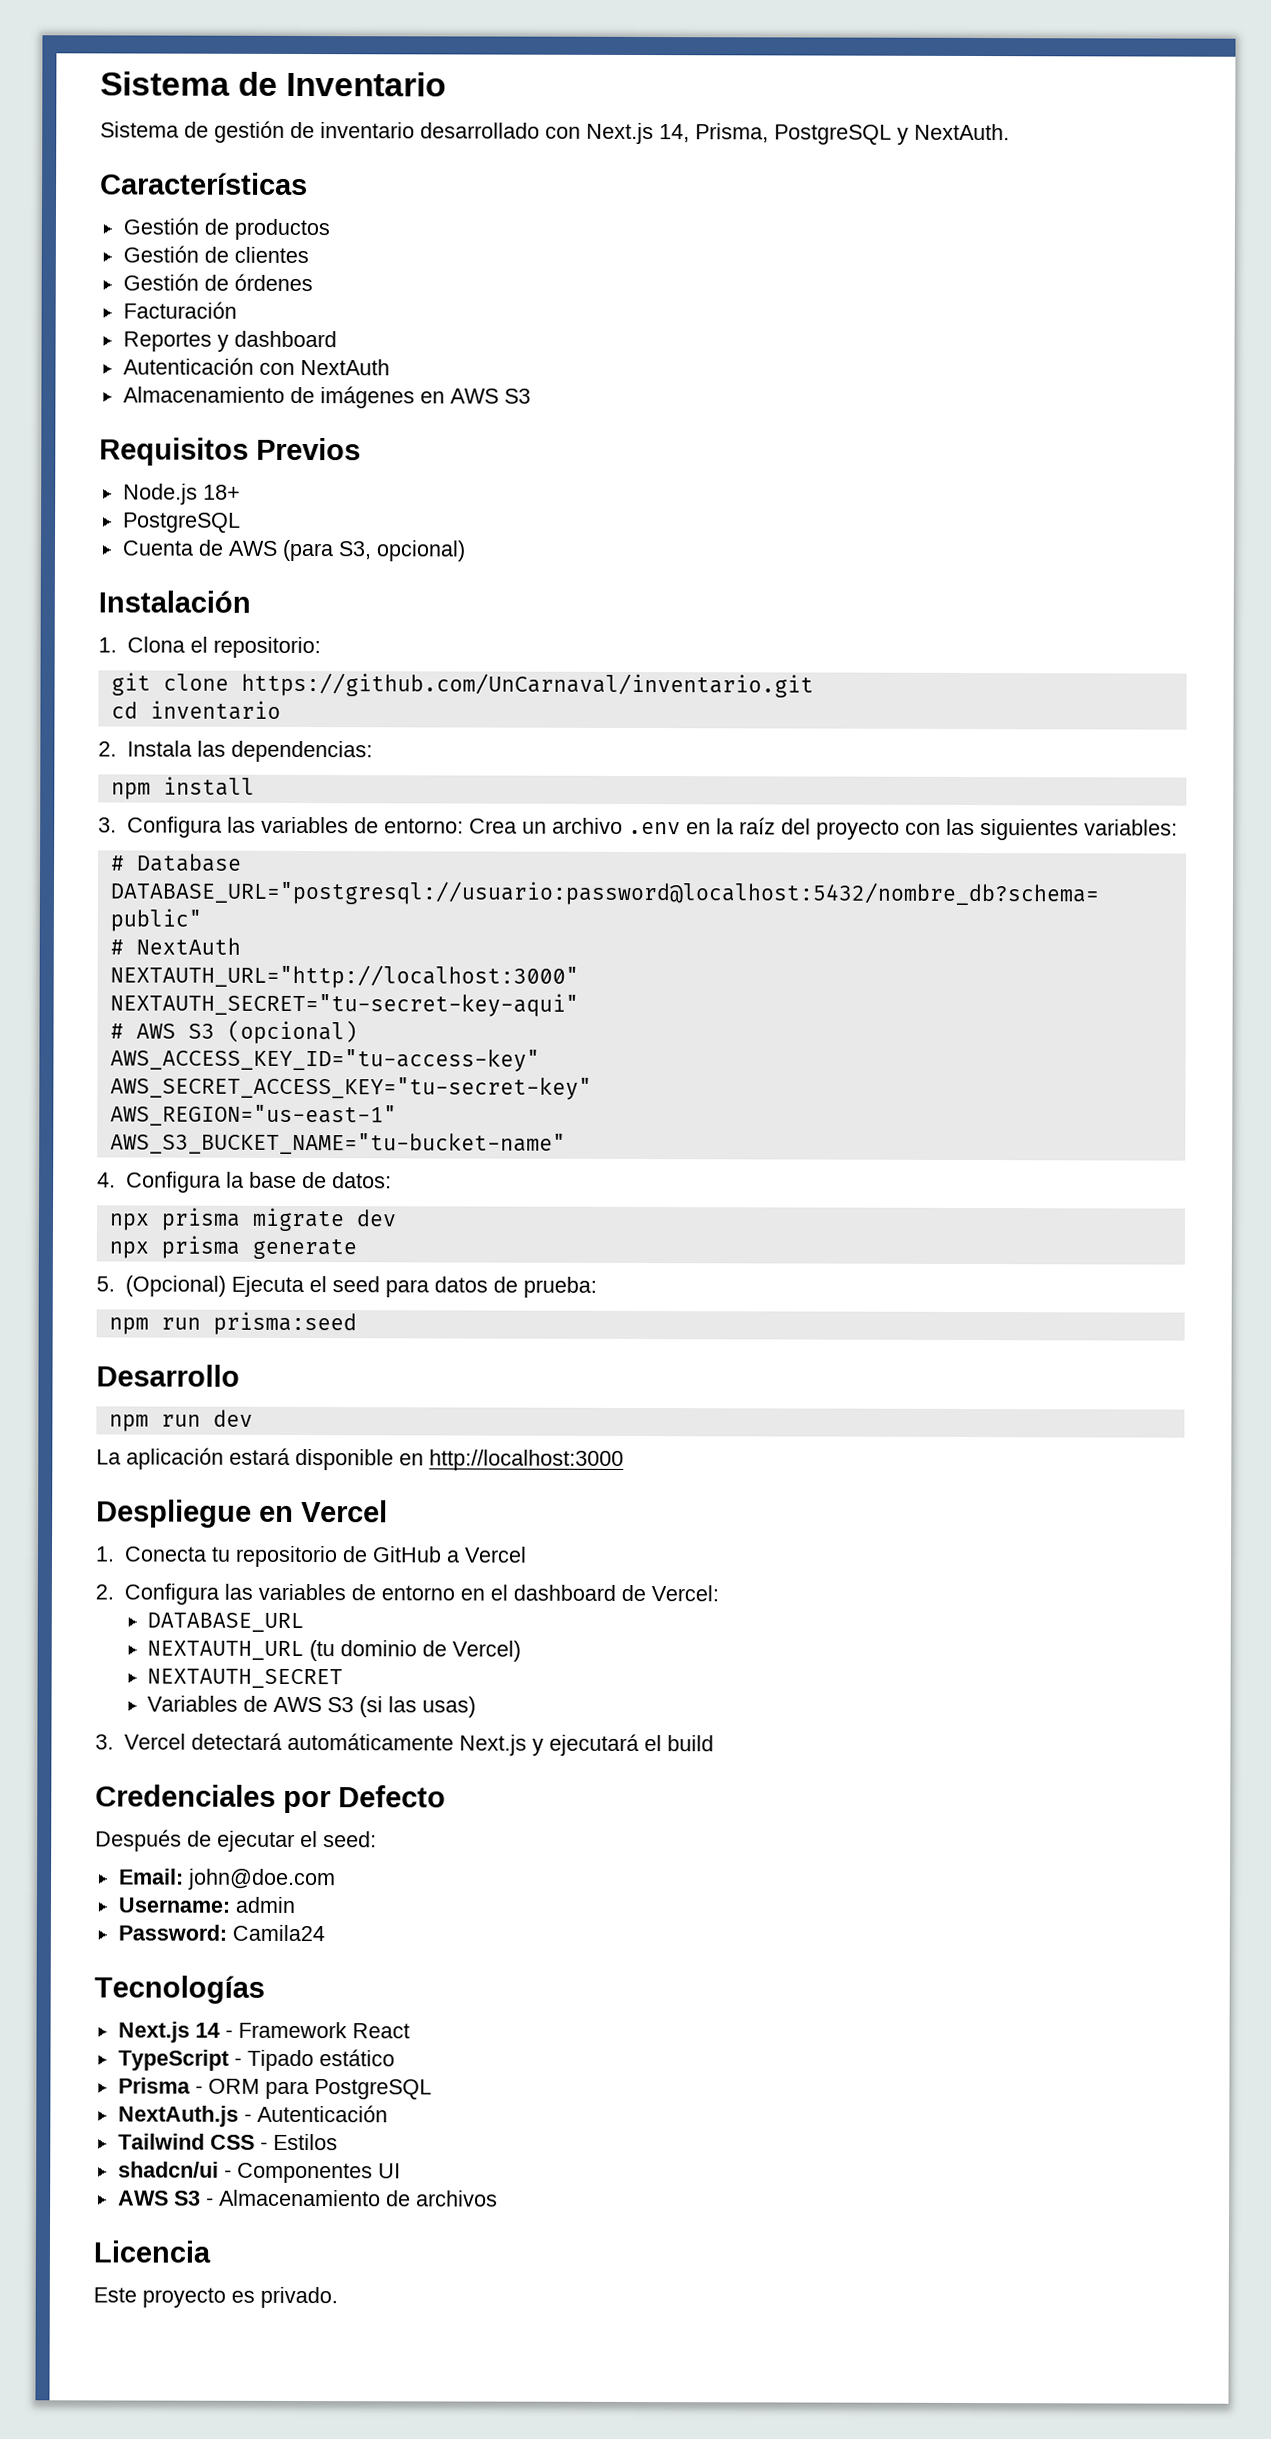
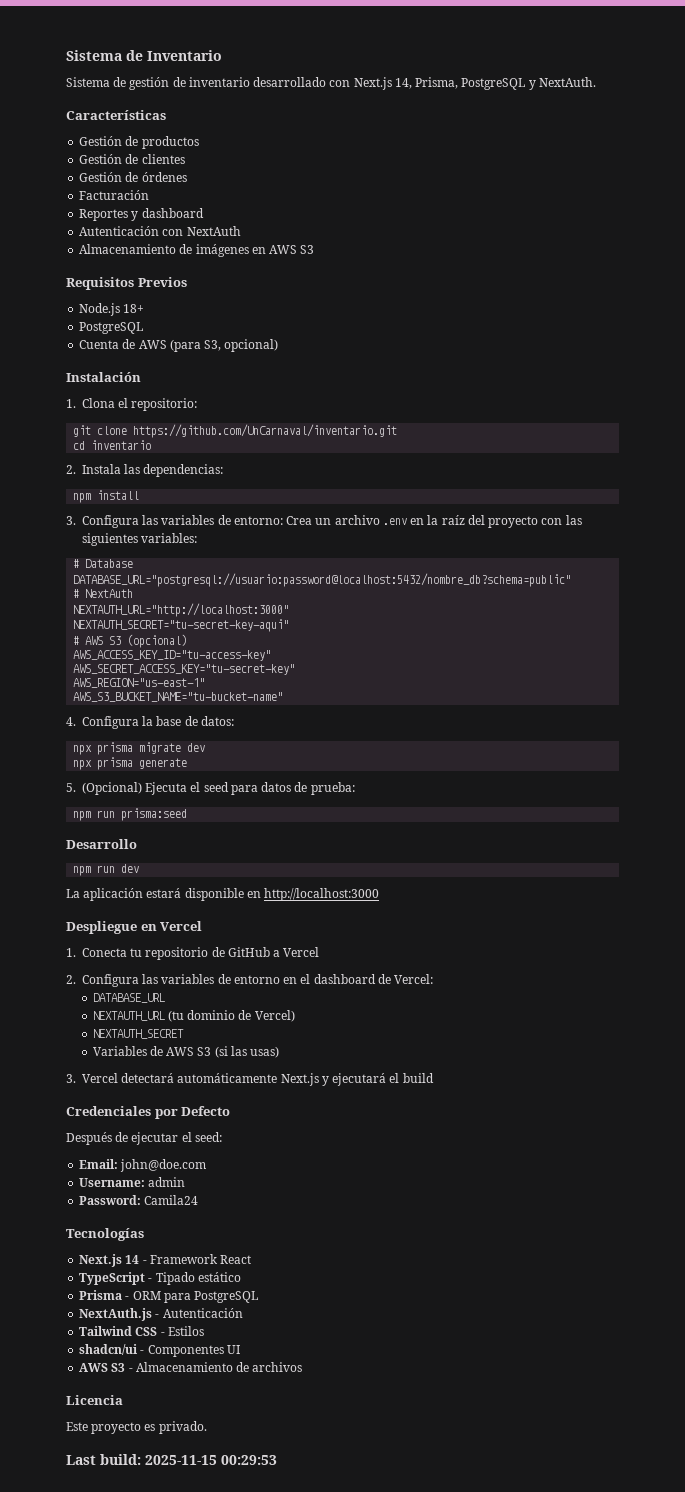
+ Last build: 2025-11-15 00:29:53

